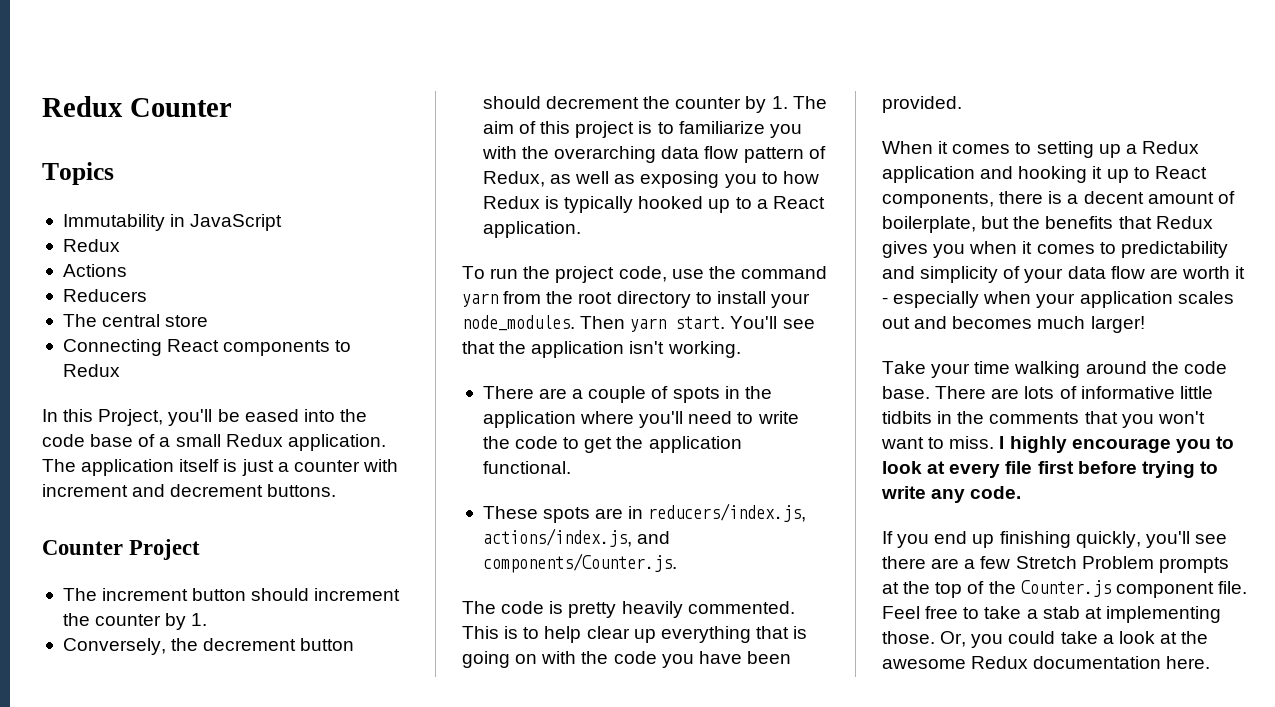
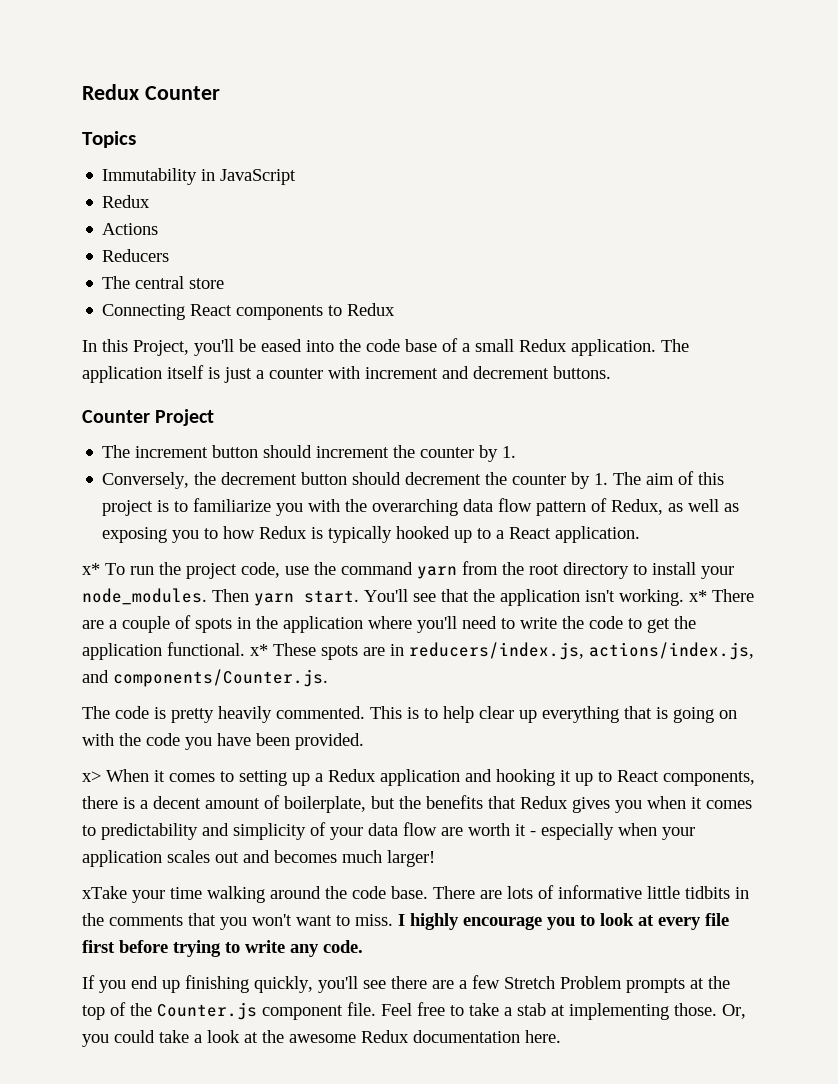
- To run the project code, use the command yarn from the root directory to install your node_modules.
+ x* To run the project code, use the command yarn from the root directory to install your node_modules.
- You'll see that the application isn't working.
- There are a couple of spots in the application where you'll need to write the code to get the application functional.
- These spots are in reducers/index.js, actions/index.js, and components/Counter.js.
+ You'll see that the application isn't working. x* There are a couple of spots in the application where you'll need to write the code to get the application functional. x* These spots are in reducers/index.js, actions/index.js, and components/Counter.js.
- When it comes to setting up a Redux application and hooking it up to React components, there is a decent amount of boilerplate, but the benefits that Redux gives you when it comes to predictability and simplicity of your data flow are worth it - especially when your application scales out and becomes much larger!
+ x> When it comes to setting up a Redux application and hooking it up to React components, there is a decent amount of boilerplate, but the benefits that Redux gives you when it comes to predictability and simplicity of your data flow are worth it - especially when your application scales out and becomes much larger!
- Take your time walking around the code base.
+ xTake your time walking around the code base.

